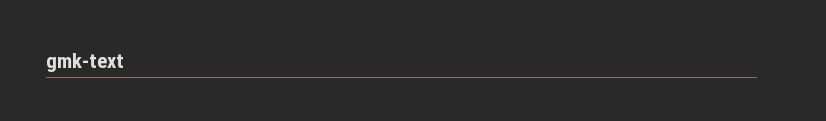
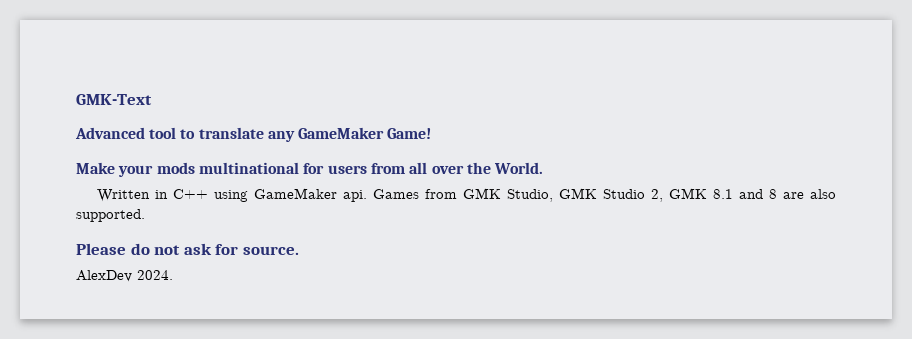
- gmk-text
+ GMK-Text
+ Advanced tool to translate any GameMaker Game!
+ Make your mods multinational for users from all over the World.
+ Written in C++ using GameMaker api. Games from GMK Studio, GMK Studio 2, GMK 8.1 and 8 are also supported.
+ Please do not ask for source.
+ AlexDev 2024.

